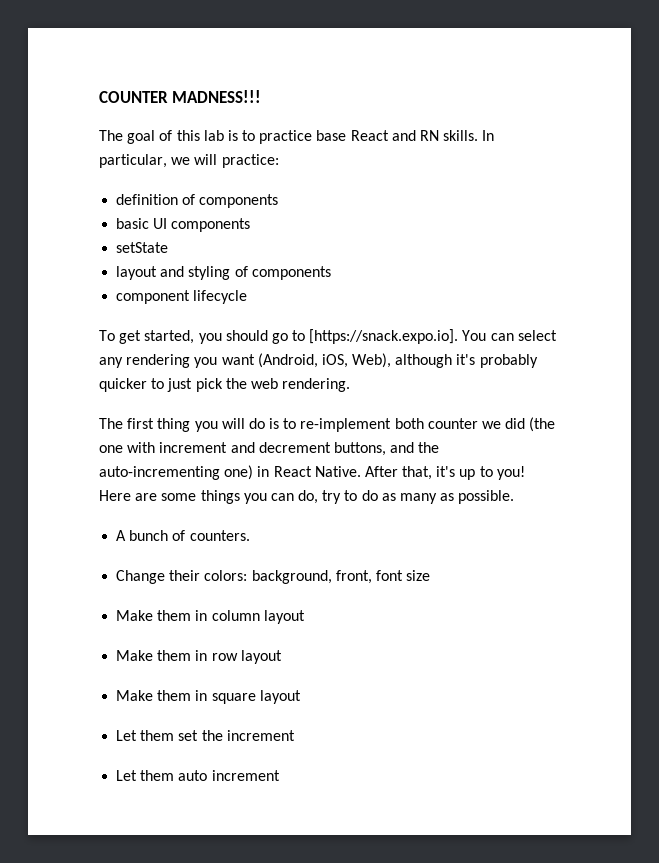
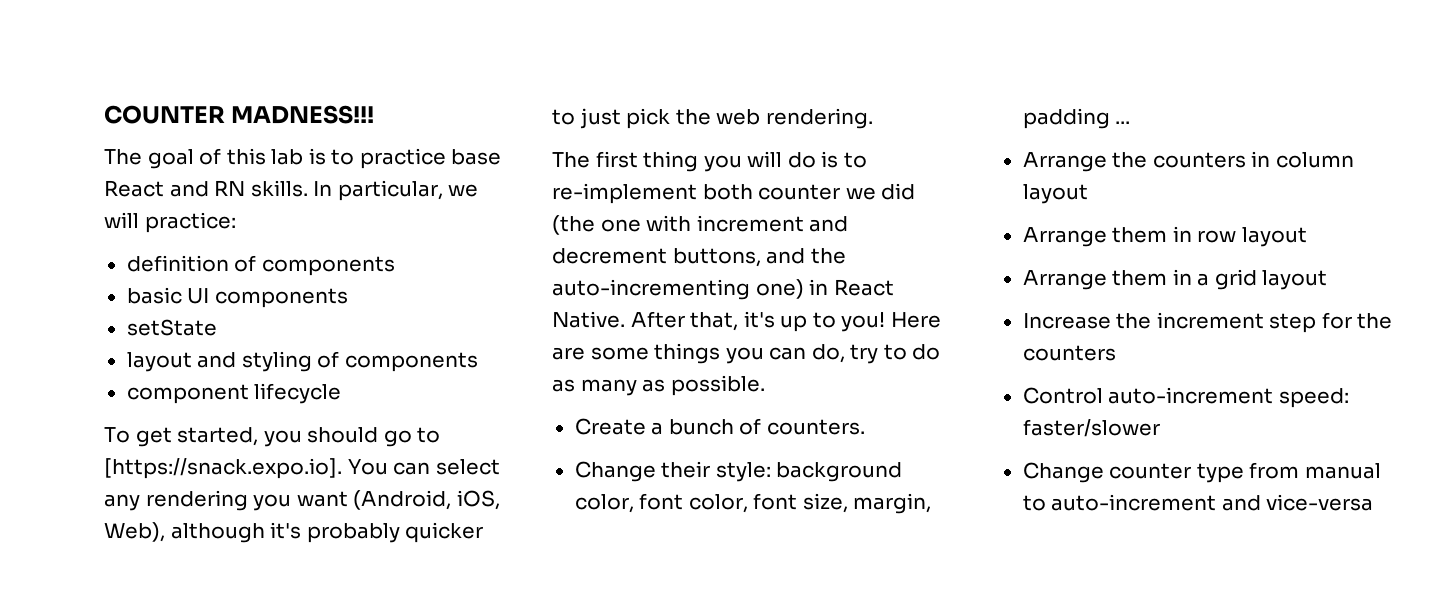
- A bunch of counters.
+ Create a bunch of counters.
- Change their colors: background, front, font size
- Make them in column layout
+ Change their style: background color, font color, font size, margin, padding ...
+ Arrange the counters in column layout
- Make them in row layout
+ Arrange them in row layout
- Make them in square layout
- Let them set the increment
- Let them auto increment
+ Arrange them in a grid layout
+ Increase the increment step for the counters
+ Control auto-increment speed: faster/slower
+ Change counter type from manual to auto-increment and vice-versa

